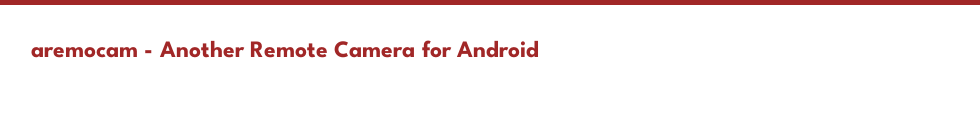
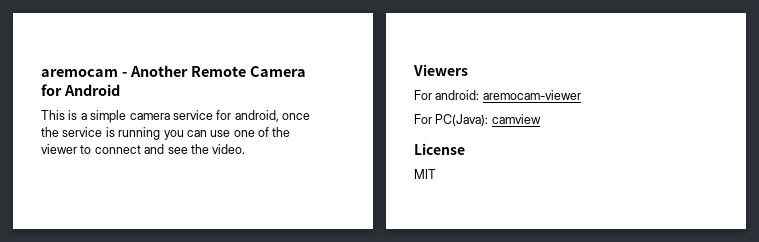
+ This is a simple camera service for android, once the service is running you can use one of the viewer to connect and see the video.
+ Viewers
+ For android: aremocam-viewer
+ For PC(Java): camview
+ License
+ MIT

